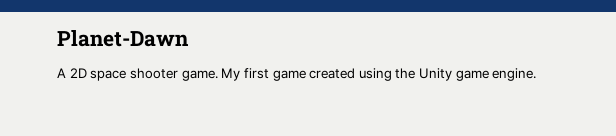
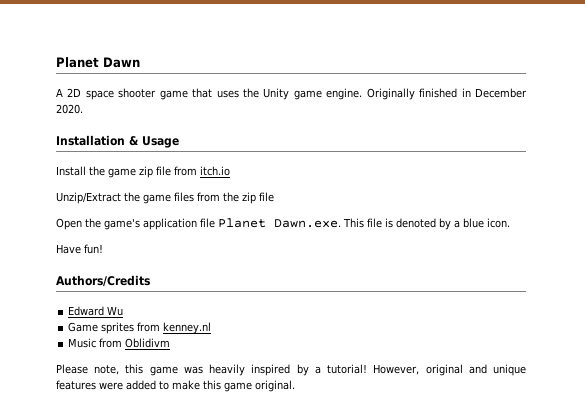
- Planet-Dawn
+ Planet Dawn
- A 2D space shooter game. My first game created using the Unity game engine.
+ A 2D space shooter game that uses the Unity game engine. Originally finished in December 2020.
+ Installation & Usage
+ Install the game zip file from itch.io
+ Unzip/Extract the game files from the zip file
+ Open the game's application file Planet Dawn.exe. This file is denoted by a blue icon.
+ Have fun!
+ Authors/Credits
+ Edward Wu
+ Game sprites from kenney.nl
+ Music from Oblidivm
+ Please note, this game was heavily inspired by a tutorial! However, original and unique features were added to make this game original.

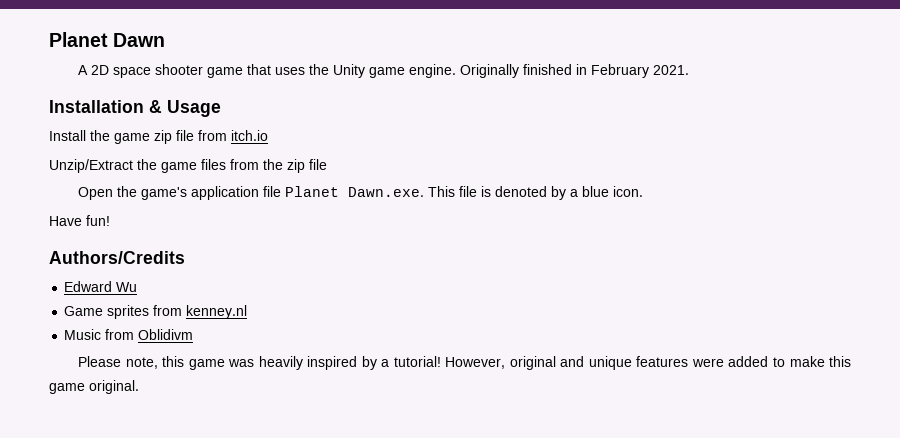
- Originally finished in December 2020.
+ Originally finished in February 2021.

